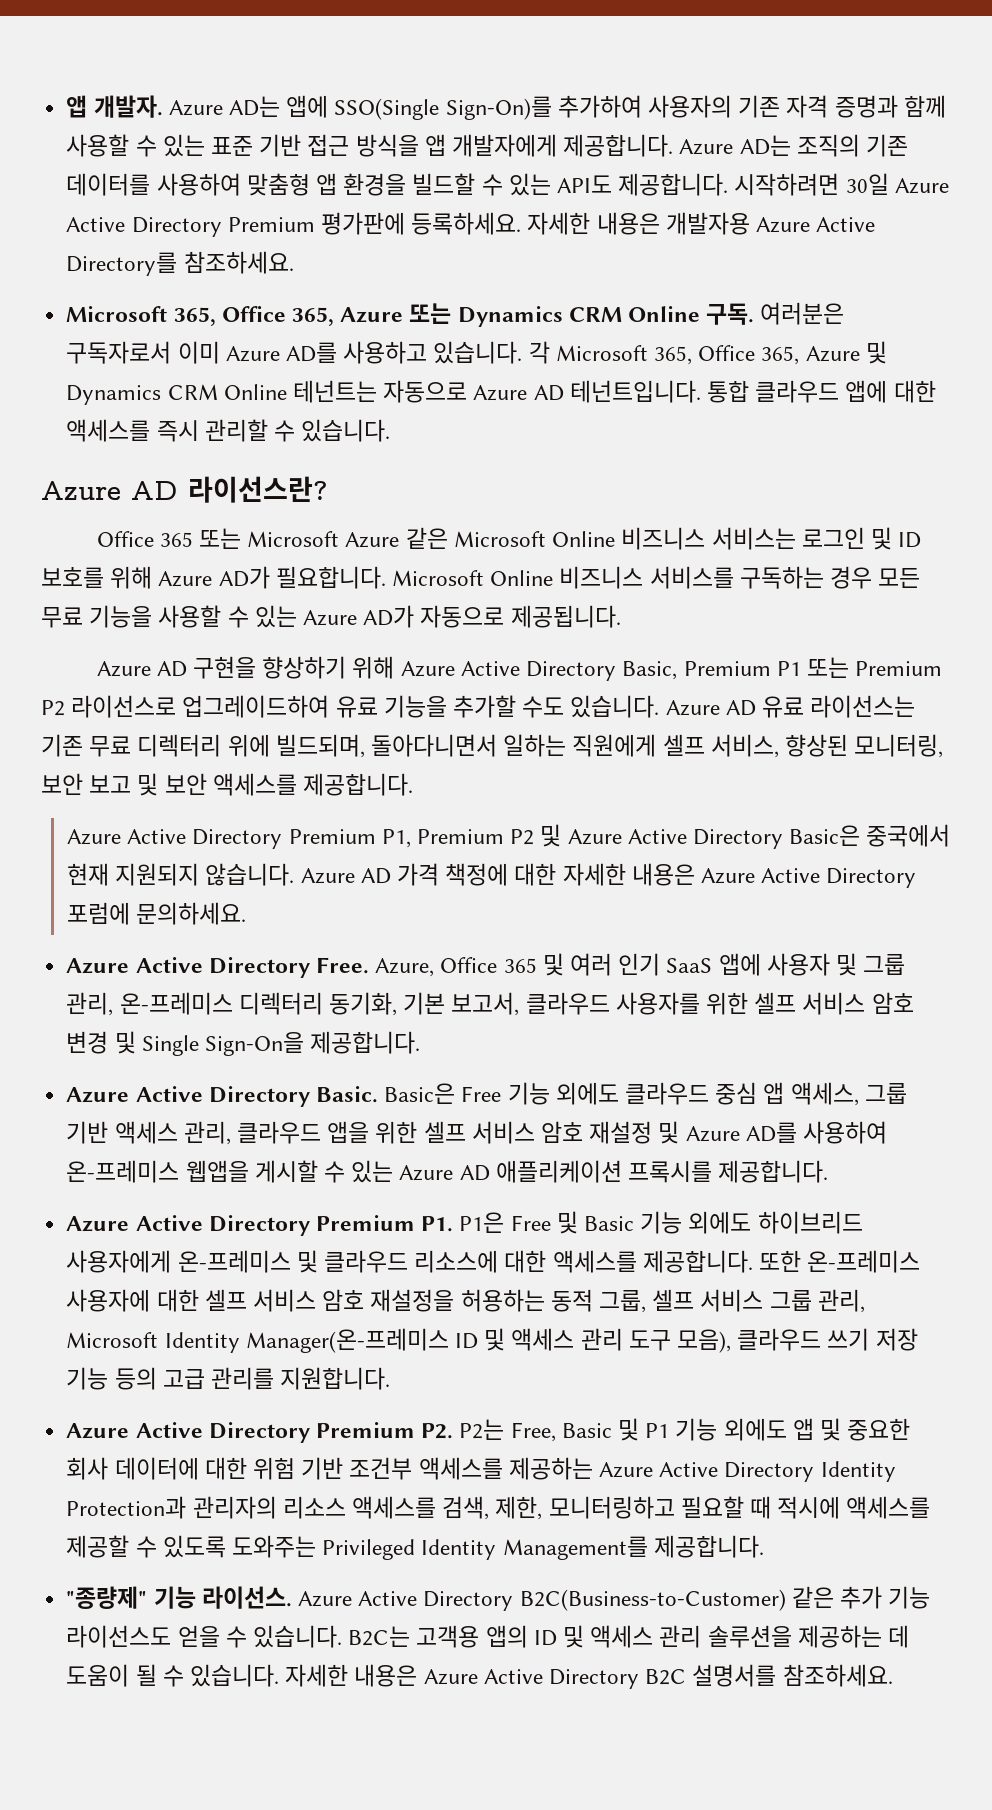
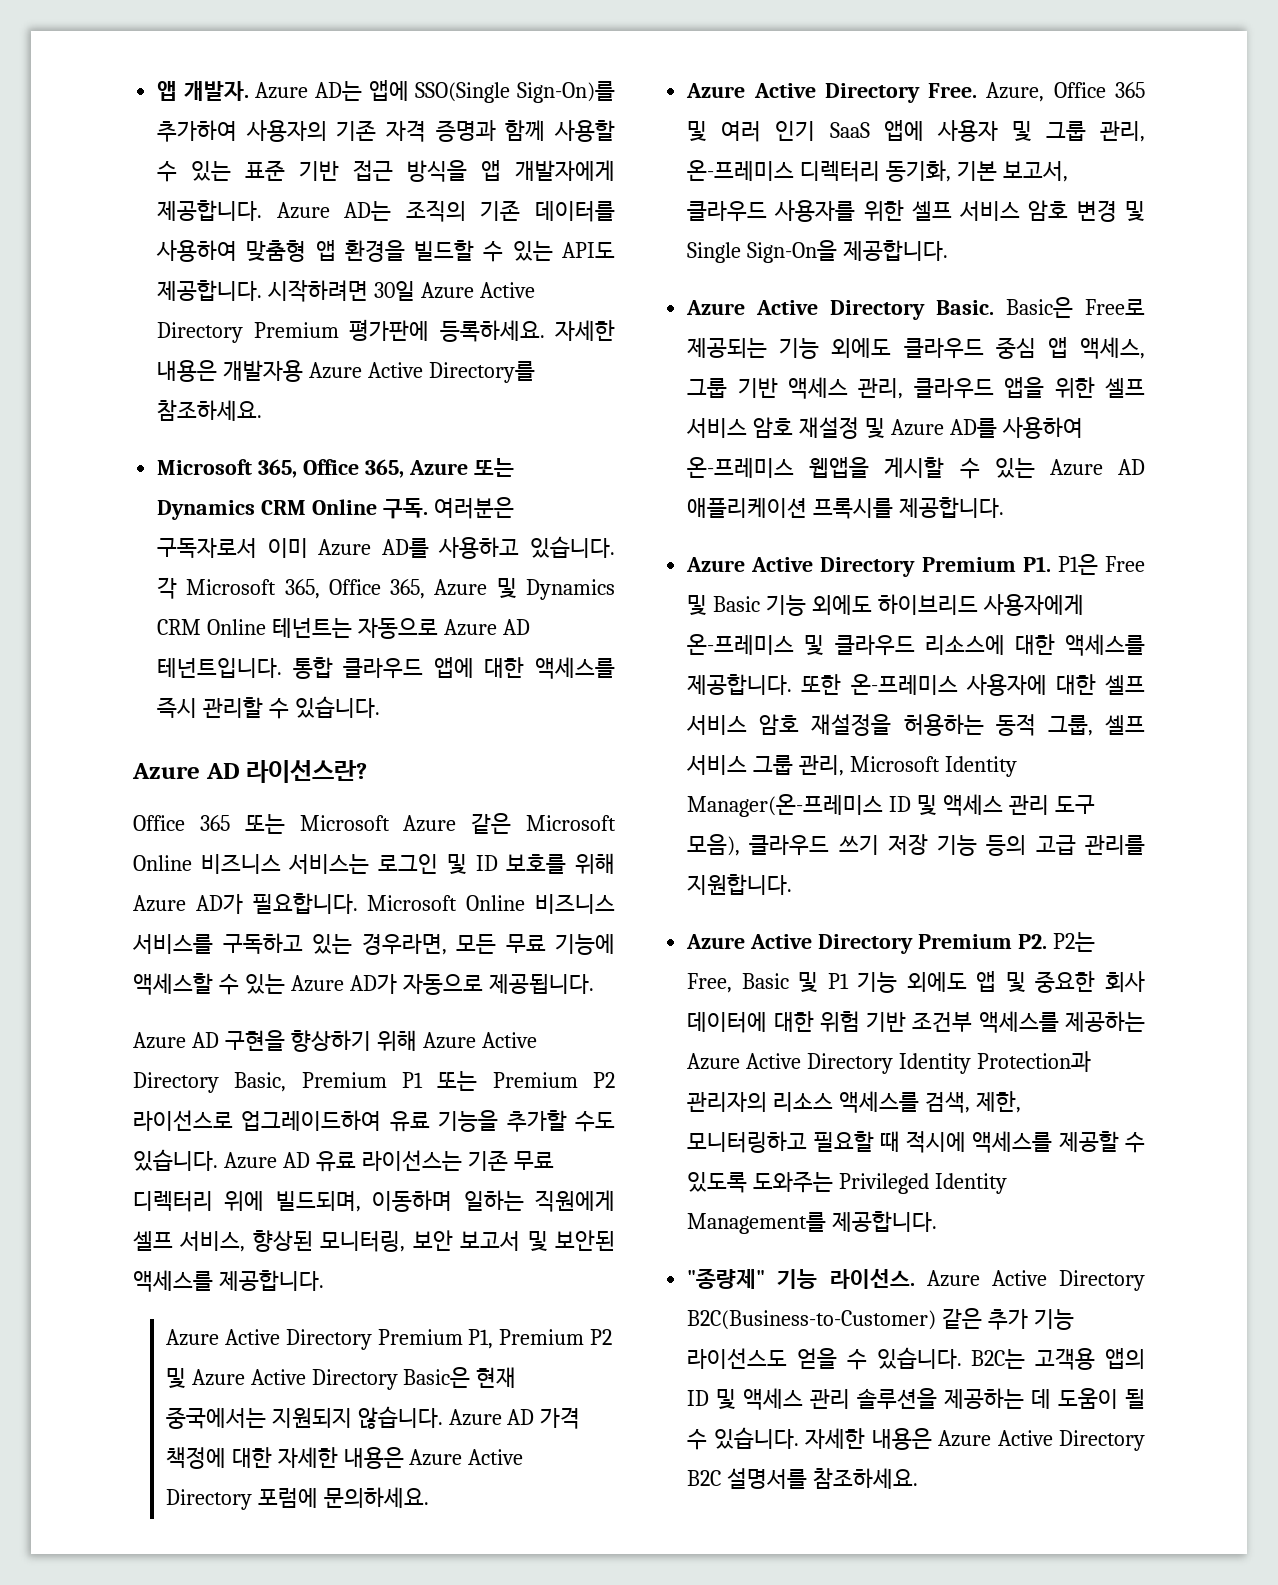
- Microsoft Online 비즈니스 서비스를 구독하는 경우 모든 무료 기능을 사용할 수 있는 Azure AD가 자동으로 제공됩니다.
+ Microsoft Online 비즈니스 서비스를 구독하고 있는 경우라면, 모든 무료 기능에 액세스할 수 있는 Azure AD가 자동으로 제공됩니다.
- Azure AD 유료 라이선스는 기존 무료 디렉터리 위에 빌드되며, 돌아다니면서 일하는 직원에게 셀프 서비스, 향상된 모니터링, 보안 보고 및 보안 액세스를 제공합니다.
+ Azure AD 유료 라이선스는 기존 무료 디렉터리 위에 빌드되며, 이동하며 일하는 직원에게 셀프 서비스, 향상된 모니터링, 보안 보고서 및 보안된 액세스를 제공합니다.
- Azure Active Directory Premium P1, Premium P2 및 Azure Active Directory Basic은 중국에서 현재 지원되지 않습니다.
+ Azure Active Directory Premium P1, Premium P2 및 Azure Active Directory Basic은 현재 중국에서는 지원되지 않습니다.
- Basic은 Free 기능 외에도 클라우드 중심 앱 액세스, 그룹 기반 액세스 관리, 클라우드 앱을 위한 셀프 서비스 암호 재설정 및 Azure AD를 사용하여 온-프레미스 웹앱을 게시할 수 있는 Azure AD 애플리케이션 프록시를 제공합니다.
+ Basic은 Free로 제공되는 기능 외에도 클라우드 중심 앱 액세스, 그룹 기반 액세스 관리, 클라우드 앱을 위한 셀프 서비스 암호 재설정 및 Azure AD를 사용하여 온-프레미스 웹앱을 게시할 수 있는 Azure AD 애플리케이션 프록시를 제공합니다.

